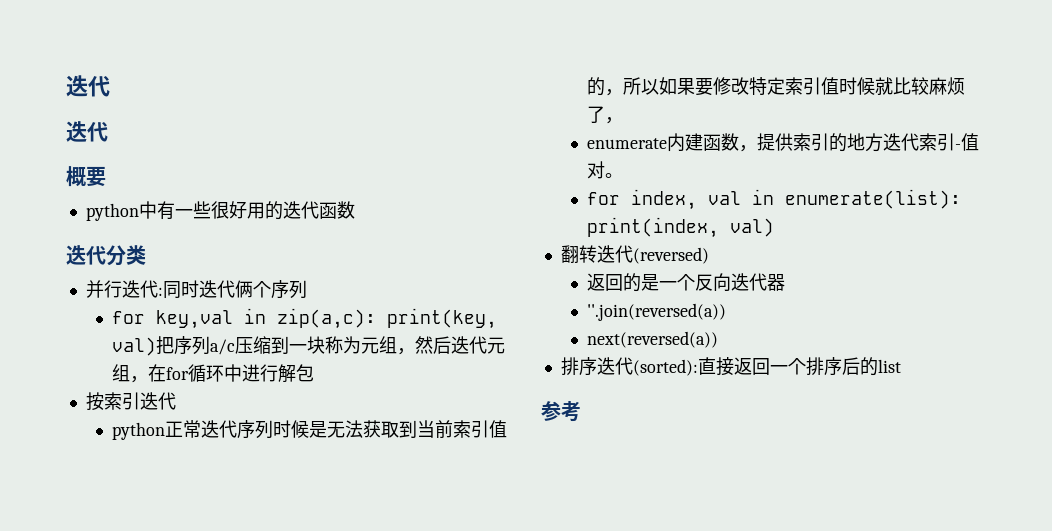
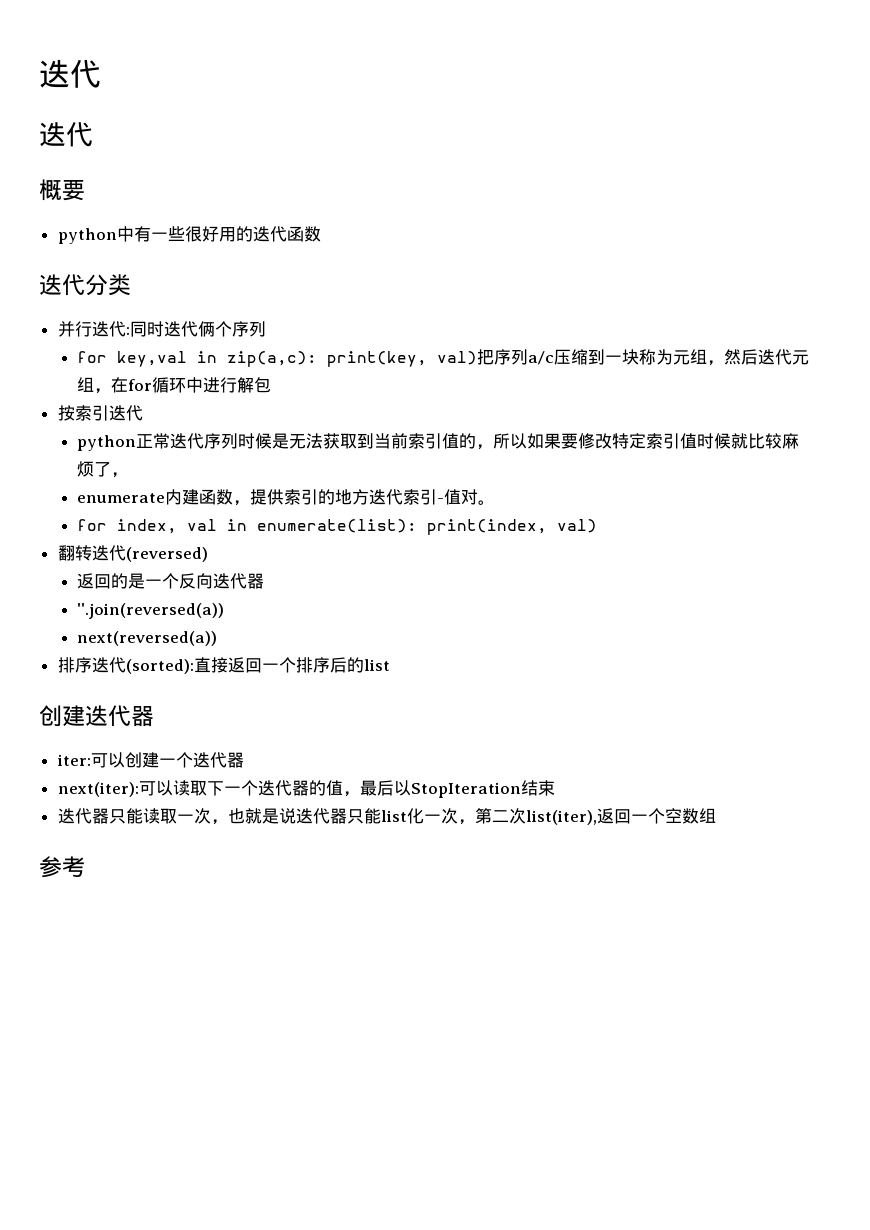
+ 创建迭代器
+ iter:可以创建一个迭代器
+ next(iter):可以读取下一个迭代器的值，最后以StopIteration结束
+ 迭代器只能读取一次，也就是说迭代器只能list化一次，第二次list(iter),返回一个空数组

